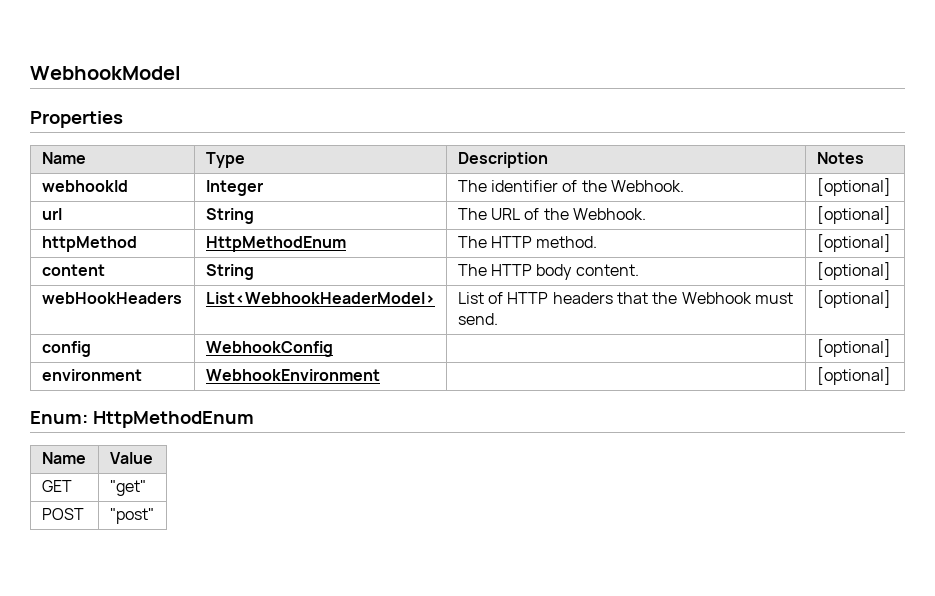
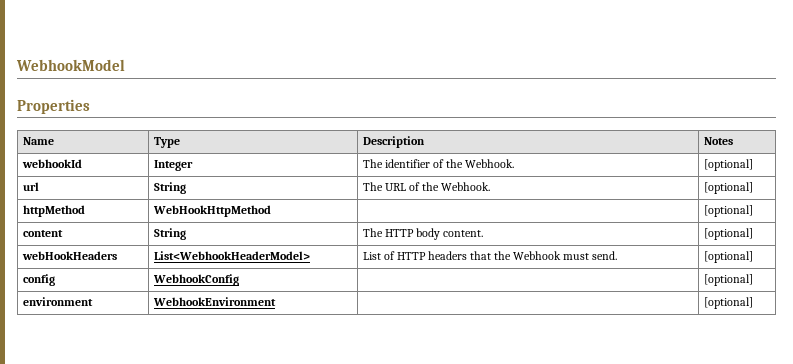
- httpMethod | HttpMethodEnum | The HTTP method. | [optional]
+ httpMethod | WebHookHttpMethod | | [optional]
- Enum: HttpMethodEnum
- Name | Value
- GET | "get"
- POST | "post"

